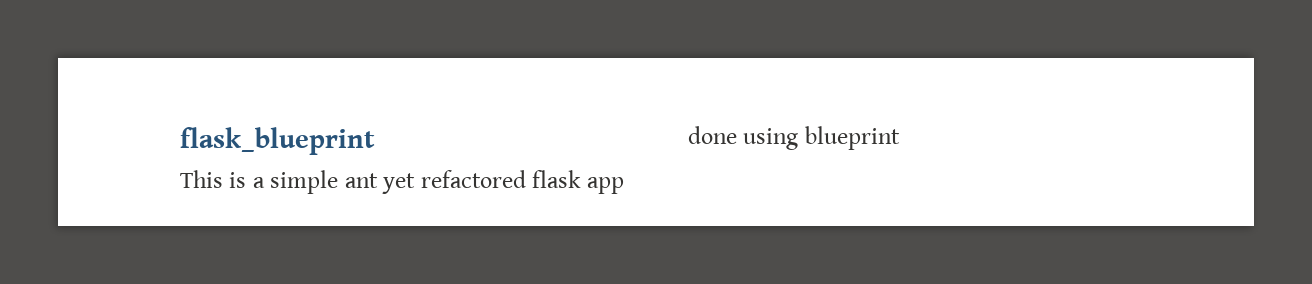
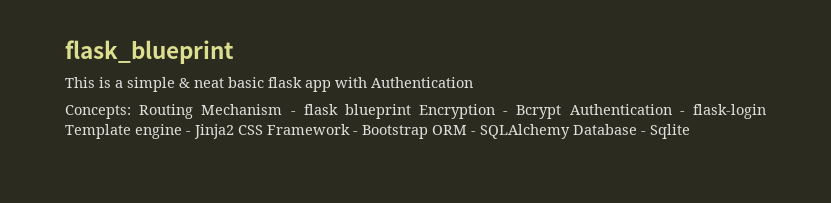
- This is a simple ant yet refactored flask app done using blueprint
+ This is a simple & neat basic flask app with Authentication
+ Concepts: Routing Mechanism - flask blueprint Encryption - Bcrypt Authentication - flask-login Template engine - Jinja2 CSS Framework - Bootstrap ORM - SQLAlchemy Database - Sqlite

